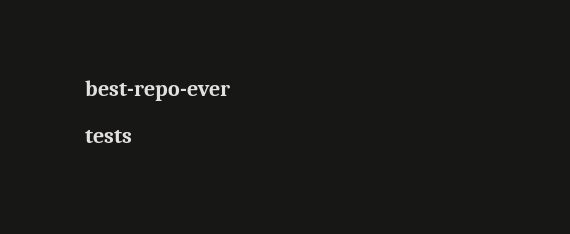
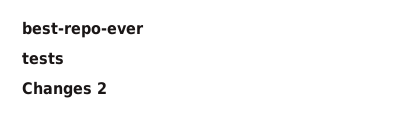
+ Changes 2

